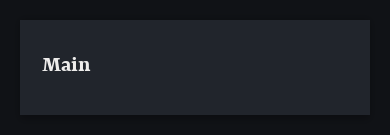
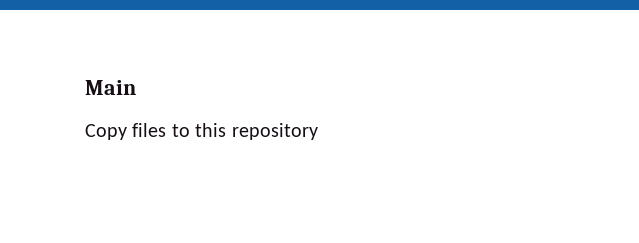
+ Copy files to this repository

